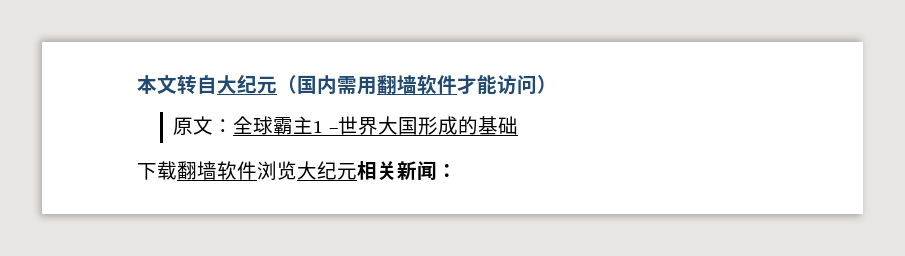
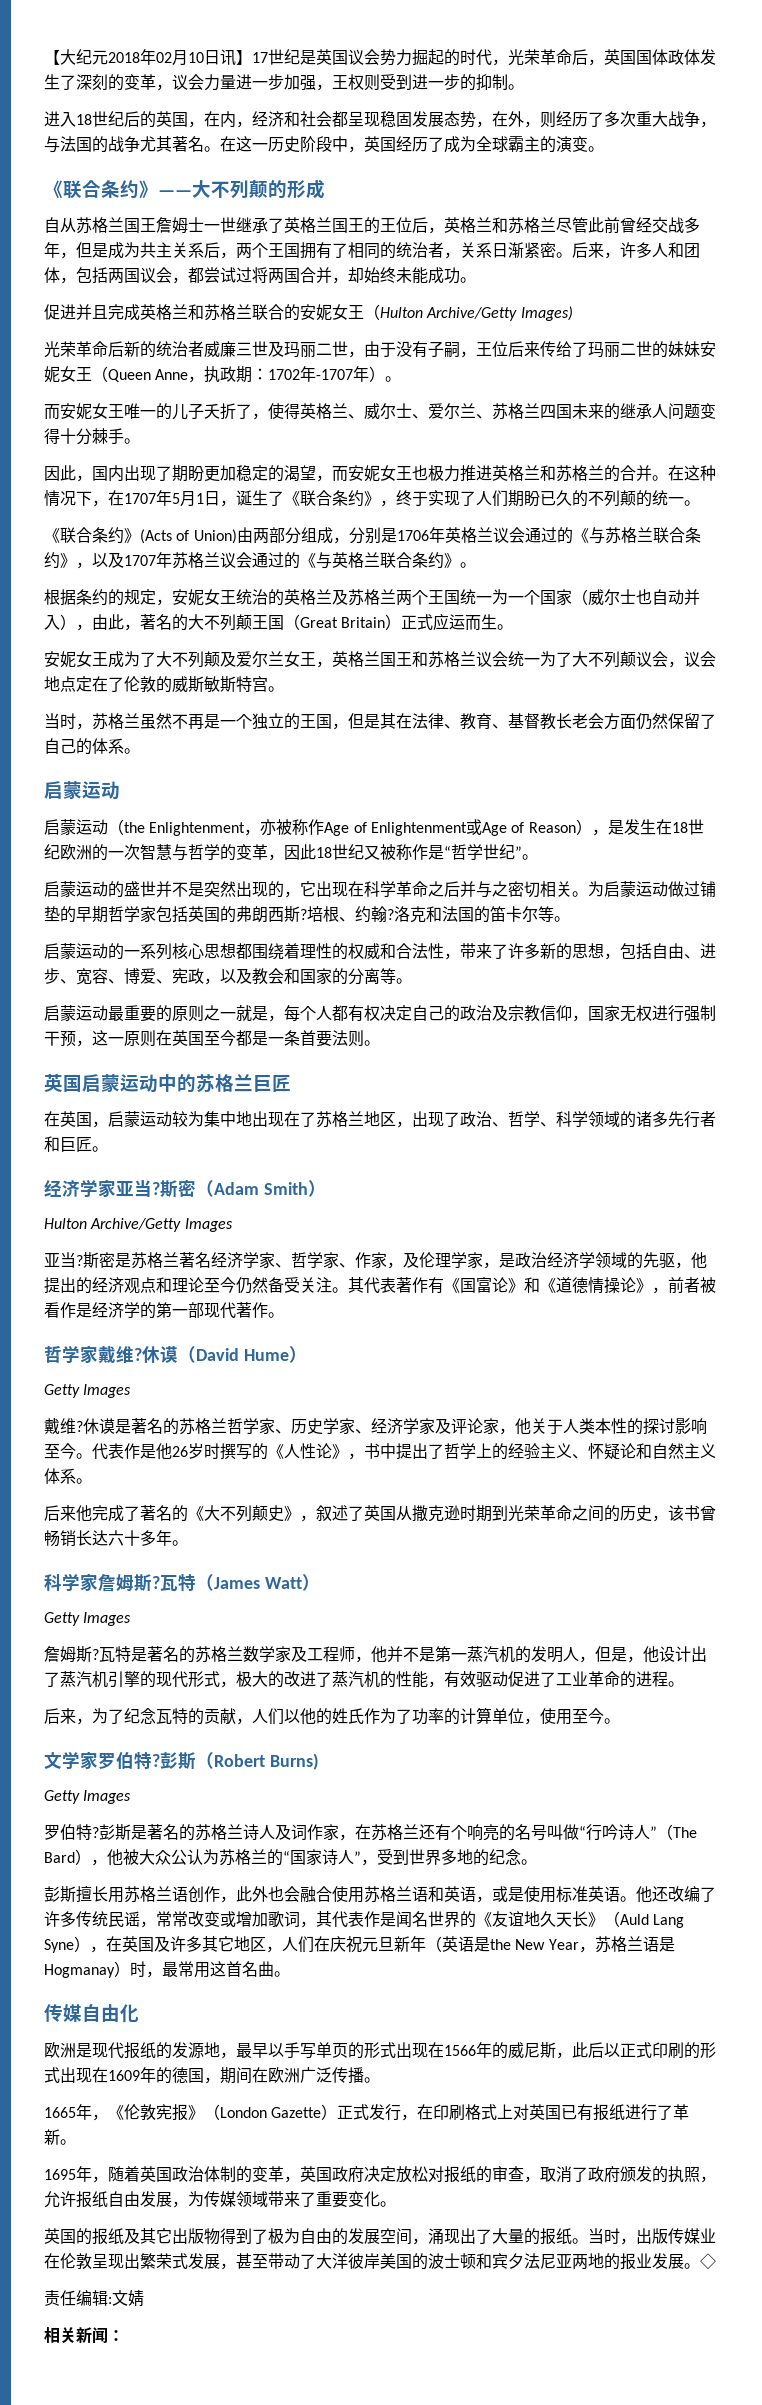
- 本文转自大纪元（国内需用翻墙软件才能访问）
- 原文：全球霸主1 –世界大国形成的基础
- 下载翻墙软件浏览大纪元相关新闻：
+ 【大纪元2018年02月10日讯】17世纪是英国议会势力掘起的时代，光荣革命后，英国国体政体发生了深刻的变革，议会力量进一步加强，王权则受到进一步的抑制。
+ 进入18世纪后的英国，在内，经济和社会都呈现稳固发展态势，在外，则经历了多次重大战争，与法国的战争尤其著名。在这一历史阶段中，英国经历了成为全球霸主的演变。
+ 《联合条约》——大不列颠的形成
+ 自从苏格兰国王詹姆士一世继承了英格兰国王的王位后，英格兰和苏格兰尽管此前曾经交战多年，但是成为共主关系后，两个王国拥有了相同的统治者，关系日渐紧密。后来，许多人和团体，包括两国议会，都尝试过将两国合并，却始终未能成功。
+ 促进并且完成英格兰和苏格兰联合的安妮女王（Hulton Archive/Getty Images)
+ 光荣革命后新的统治者威廉三世及玛丽二世，由于没有子嗣，王位后来传给了玛丽二世的妹妹安妮女王（Queen Anne，执政期：1702年-1707年）。
+ 而安妮女王唯一的儿子夭折了，使得英格兰、威尔士、爱尔兰、苏格兰四国未来的继承人问题变得十分棘手。
+ 因此，国内出现了期盼更加稳定的渴望，而安妮女王也极力推进英格兰和苏格兰的合并。在这种情况下，在1707年5月1日，诞生了《联合条约》，终于实现了人们期盼已久的不列颠的统一。
+ 《联合条约》(Acts of Union)由两部分组成，分别是1706年英格兰议会通过的《与苏格兰联合条约》，以及1707年苏格兰议会通过的《与英格兰联合条约》。
+ 根据条约的规定，安妮女王统治的英格兰及苏格兰两个王国统一为一个国家（威尔士也自动并入），由此，著名的大不列颠王国（Great Britain）正式应运而生。
+ 安妮女王成为了大不列颠及爱尔兰女王，英格兰国王和苏格兰议会统一为了大不列颠议会，议会地点定在了伦敦的威斯敏斯特宫。
+ 当时，苏格兰虽然不再是一个独立的王国，但是其在法律、教育、基督教长老会方面仍然保留了自己的体系。
+ 启蒙运动
+ 启蒙运动（the Enlightenment，亦被称作Age of Enlightenment或Age of Reason），是发生在18世纪欧洲的一次智慧与哲学的变革，因此18世纪又被称作是“哲学世纪”。
+ 启蒙运动的盛世并不是突然出现的，它出现在科学革命之后并与之密切相关。为启蒙运动做过铺垫的早期哲学家包括英国的弗朗西斯?培根、约翰?洛克和法国的笛卡尔等。
+ 启蒙运动的一系列核心思想都围绕着理性的权威和合法性，带来了许多新的思想，包括自由、进步、宽容、博爱、宪政，以及教会和国家的分离等。
+ 启蒙运动最重要的原则之一就是，每个人都有权决定自己的政治及宗教信仰，国家无权进行强制干预，这一原则在英国至今都是一条首要法则。
+ 英国启蒙运动中的苏格兰巨匠
+ 在英国，启蒙运动较为集中地出现在了苏格兰地区，出现了政治、哲学、科学领域的诸多先行者和巨匠。
+ 经济学家亚当?斯密（Adam Smith）
+ Hulton Archive/Getty Images
+ 亚当?斯密是苏格兰著名经济学家、哲学家、作家，及伦理学家，是政治经济学领域的先驱，他提出的经济观点和理论至今仍然备受关注。其代表著作有《国富论》和《道德情操论》，前者被看作是经济学的第一部现代著作。
+ 哲学家戴维?休谟（David Hume）
+ Getty Images
+ 戴维?休谟是著名的苏格兰哲学家、历史学家、经济学家及评论家，他关于人类本性的探讨影响至今。代表作是他26岁时撰写的《人性论》，书中提出了哲学上的经验主义、怀疑论和自然主义体系。
+ 后来他完成了著名的《大不列颠史》，叙述了英国从撒克逊时期到光荣革命之间的历史，该书曾畅销长达六十多年。
+ 科学家詹姆斯?瓦特（James Watt）
+ Getty Images
+ 詹姆斯?瓦特是著名的苏格兰数学家及工程师，他并不是第一蒸汽机的发明人，但是，他设计出了蒸汽机引擎的现代形式，极大的改进了蒸汽机的性能，有效驱动促进了工业革命的进程。
+ 后来，为了纪念瓦特的贡献，人们以他的姓氏作为了功率的计算单位，使用至今。
+ 文学家罗伯特?彭斯（Robert Burns)
+ Getty Images
+ 罗伯特?彭斯是著名的苏格兰诗人及词作家，在苏格兰还有个响亮的名号叫做“行吟诗人”（The Bard），他被大众公认为苏格兰的“国家诗人”，受到世界多地的纪念。
+ 彭斯擅长用苏格兰语创作，此外也会融合使用苏格兰语和英语，或是使用标准英语。他还改编了许多传统民谣，常常改变或增加歌词，其代表作是闻名世界的《友谊地久天长》（Auld Lang Syne），在英国及许多其它地区，人们在庆祝元旦新年（英语是the New Year，苏格兰语是Hogmanay）时，最常用这首名曲。
+ 传媒自由化
+ 欧洲是现代报纸的发源地，最早以手写单页的形式出现在1566年的威尼斯，此后以正式印刷的形式出现在1609年的德国，期间在欧洲广泛传播。
+ 1665年，《伦敦宪报》（London Gazette）正式发行，在印刷格式上对英国已有报纸进行了革新。
+ 1695年，随着英国政治体制的变革，英国政府决定放松对报纸的审查，取消了政府颁发的执照，允许报纸自由发展，为传媒领域带来了重要变化。
+ 英国的报纸及其它出版物得到了极为自由的发展空间，涌现出了大量的报纸。当时，出版传媒业在伦敦呈现出繁荣式发展，甚至带动了大洋彼岸美国的波士顿和宾夕法尼亚两地的报业发展。◇
+ 责任编辑:文婧
+ 相关新闻：

